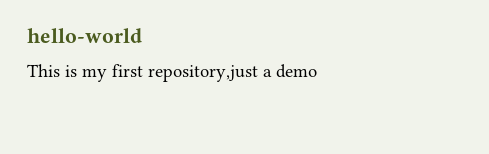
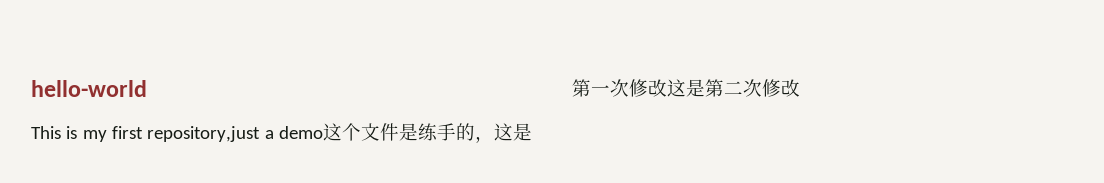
- This is my first repository,just a demo
+ This is my first repository,just a demo这个文件是练手的，这是第一次修改这是第二次修改

